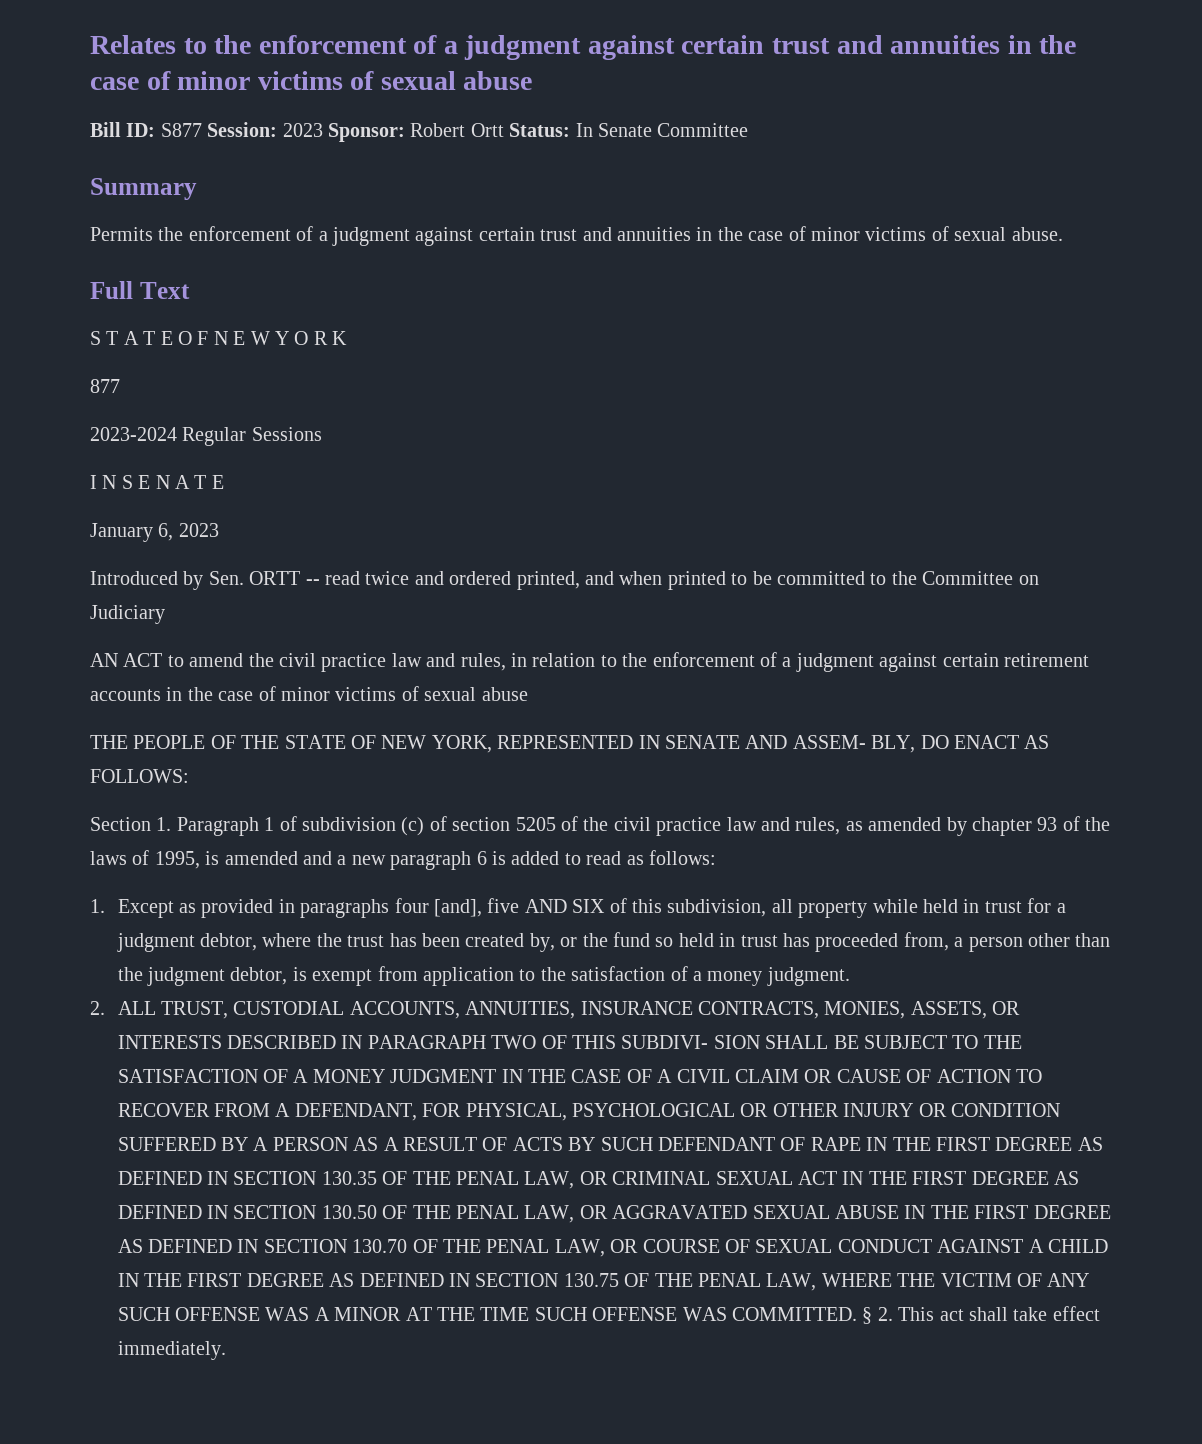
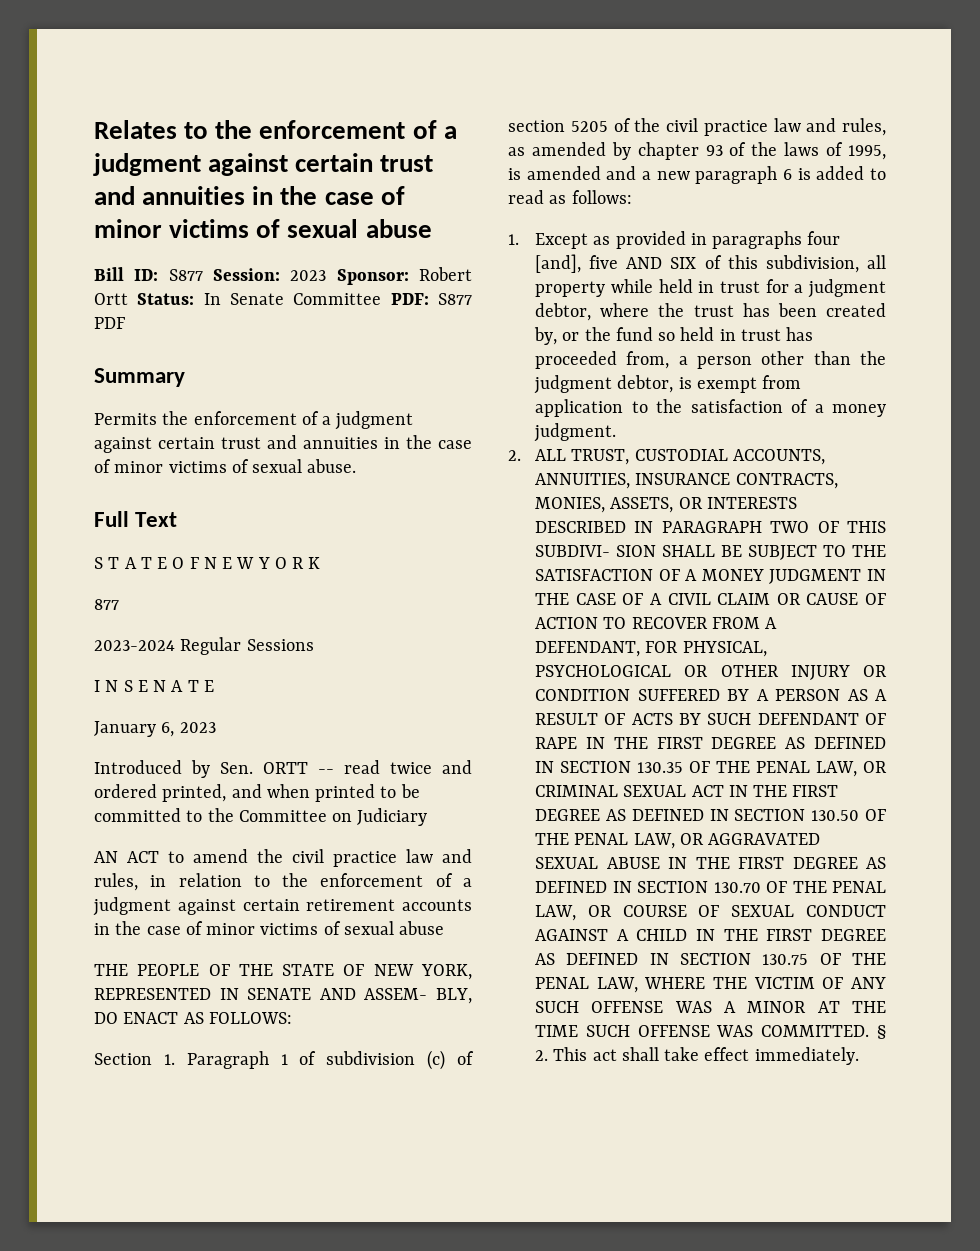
- Bill ID: S877 Session: 2023 Sponsor: Robert Ortt Status: In Senate Committee
+ Bill ID: S877 Session: 2023 Sponsor: Robert Ortt Status: In Senate Committee PDF: S877 PDF

